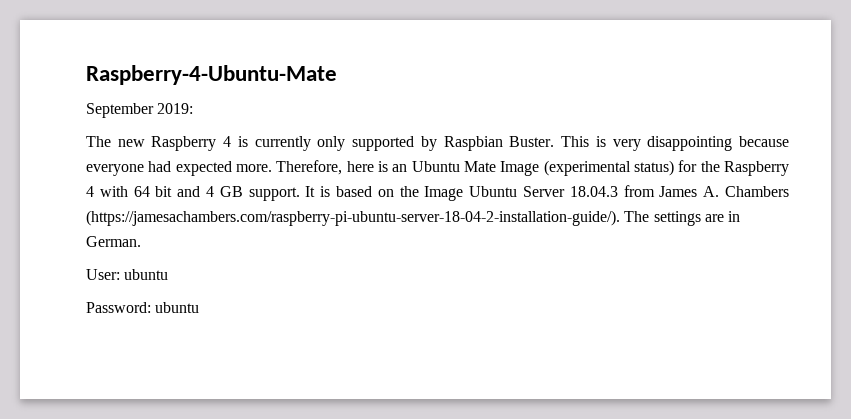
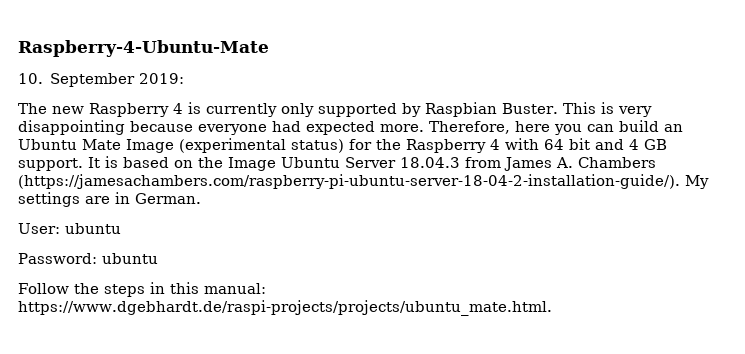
- September 2019:
+ 10. September 2019:
- Therefore, here is an Ubuntu Mate Image (experimental status) for the Raspberry 4 with 64 bit and 4 GB support.
+ Therefore, here you can build an Ubuntu Mate Image (experimental status) for the Raspberry 4 with 64 bit and 4 GB support.
- It is based on the Image Ubuntu Server 18.04.3 from James A. Chambers (https://jamesachambers.com/raspberry-pi-ubuntu-server-18-04-2-installation-guide/). The settings are in German.
+ It is based on the Image Ubuntu Server 18.04.3 from James A. Chambers (https://jamesachambers.com/raspberry-pi-ubuntu-server-18-04-2-installation-guide/). My settings are in German.
+ Follow the steps in this manual: https://www.dgebhardt.de/raspi-projects/projects/ubuntu_mate.html.

